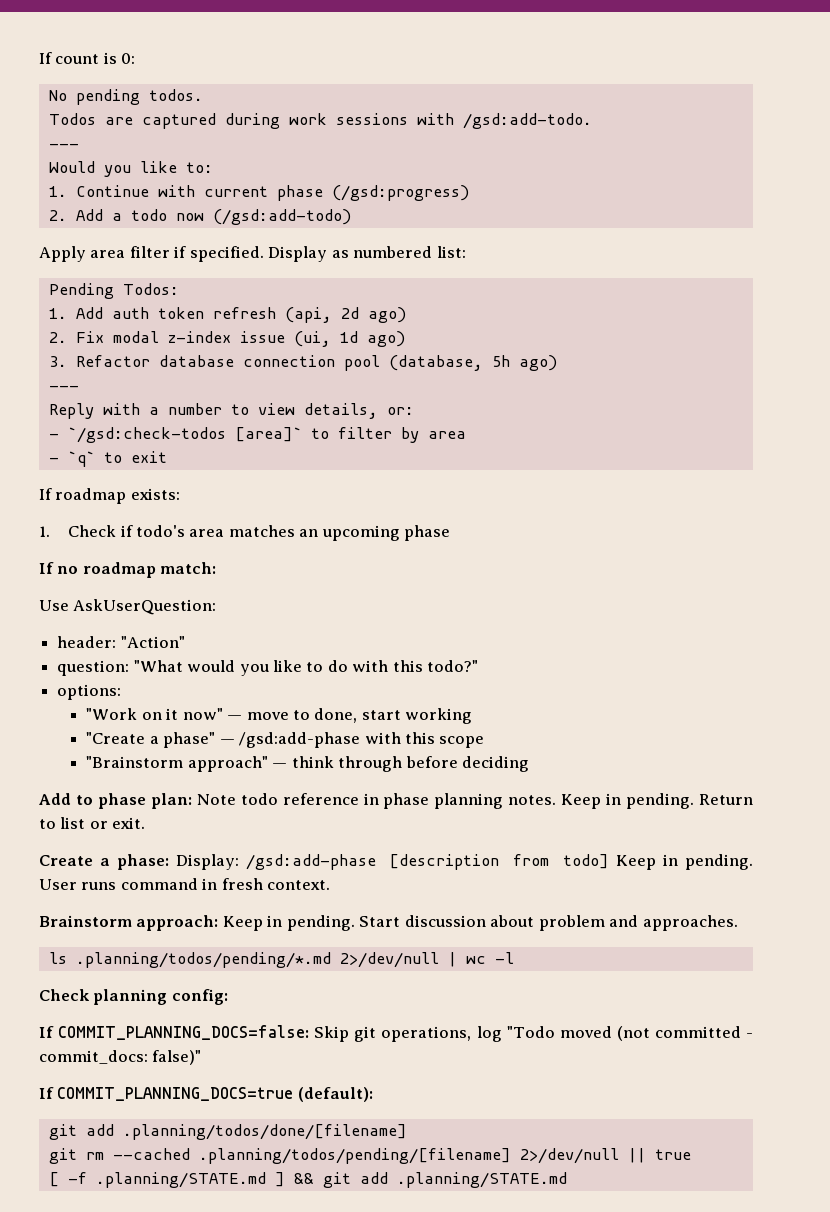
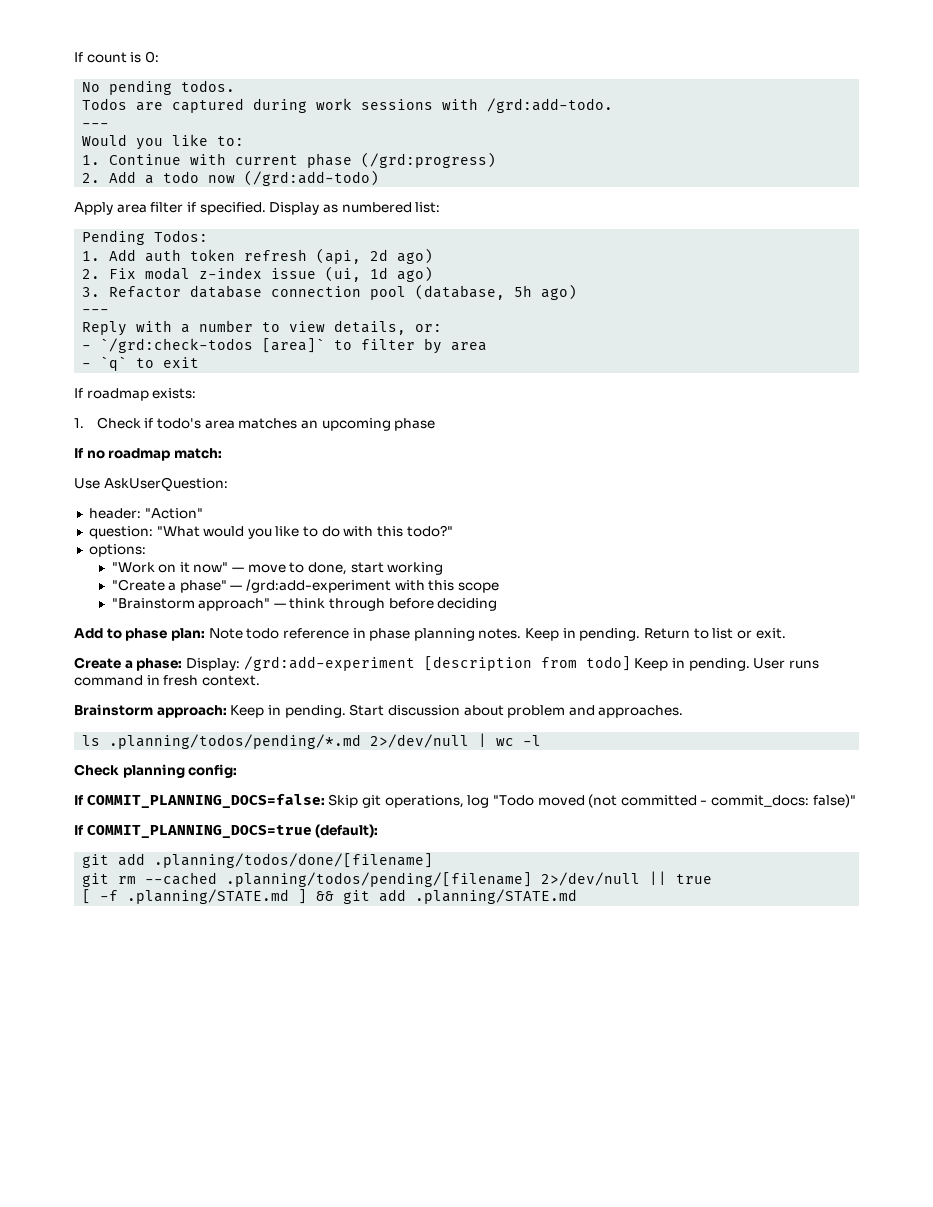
- Todos are captured during work sessions with /gsd:add-todo.
+ Todos are captured during work sessions with /grd:add-todo.
- 1. Continue with current phase (/gsd:progress)
+ 1. Continue with current phase (/grd:progress)
- 2. Add a todo now (/gsd:add-todo)
+ 2. Add a todo now (/grd:add-todo)
- - `/gsd:check-todos [area]` to filter by area
+ - `/grd:check-todos [area]` to filter by area
- "Create a phase" — /gsd:add-phase with this scope
+ "Create a phase" — /grd:add-experiment with this scope
- Create a phase: Display: /gsd:add-phase [description from todo] Keep in pending.
+ Create a phase: Display: /grd:add-experiment [description from todo] Keep in pending.

